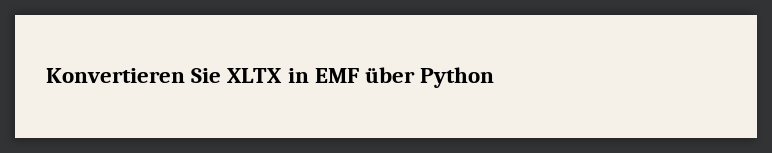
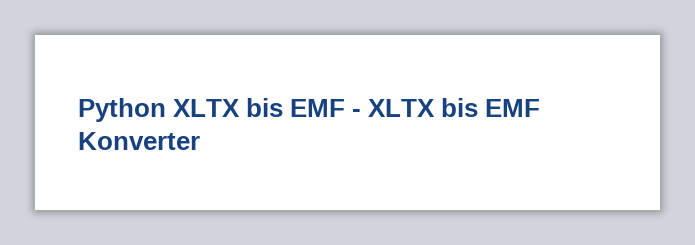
- Konvertieren Sie XLTX in EMF über Python
+ Python XLTX bis EMF - XLTX bis EMF Konverter

